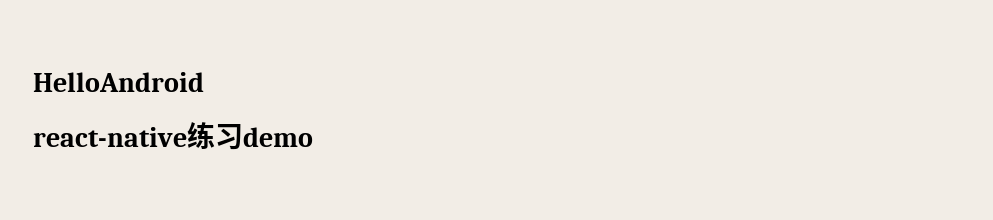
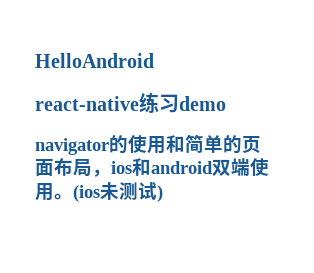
+ navigator的使用和简单的页面布局，ios和android双端使用。(ios未测试)

